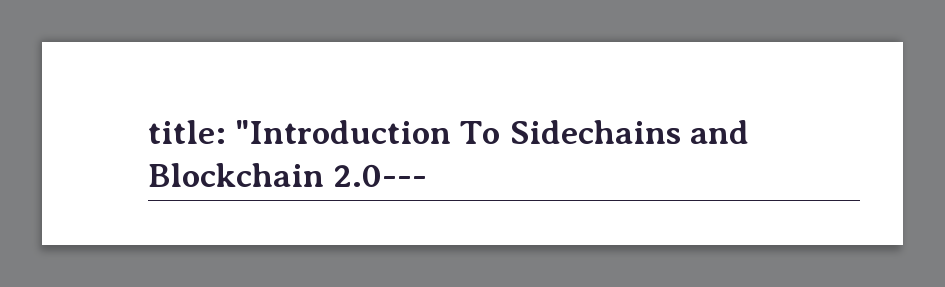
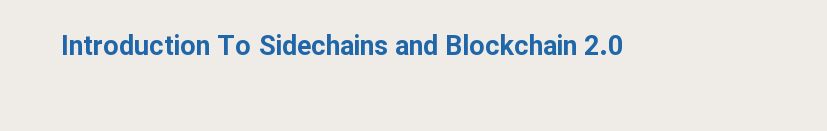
- title: "Introduction To Sidechains and Blockchain 2.0---
+ Introduction To Sidechains and Blockchain 2.0

